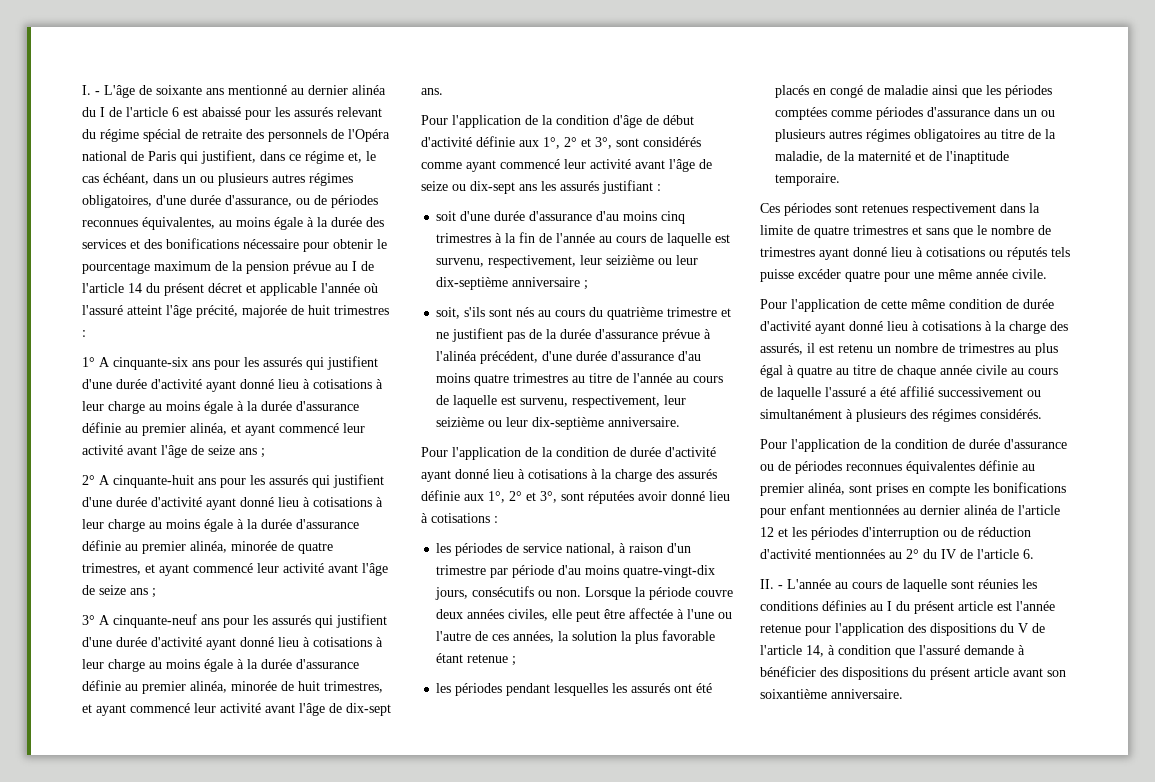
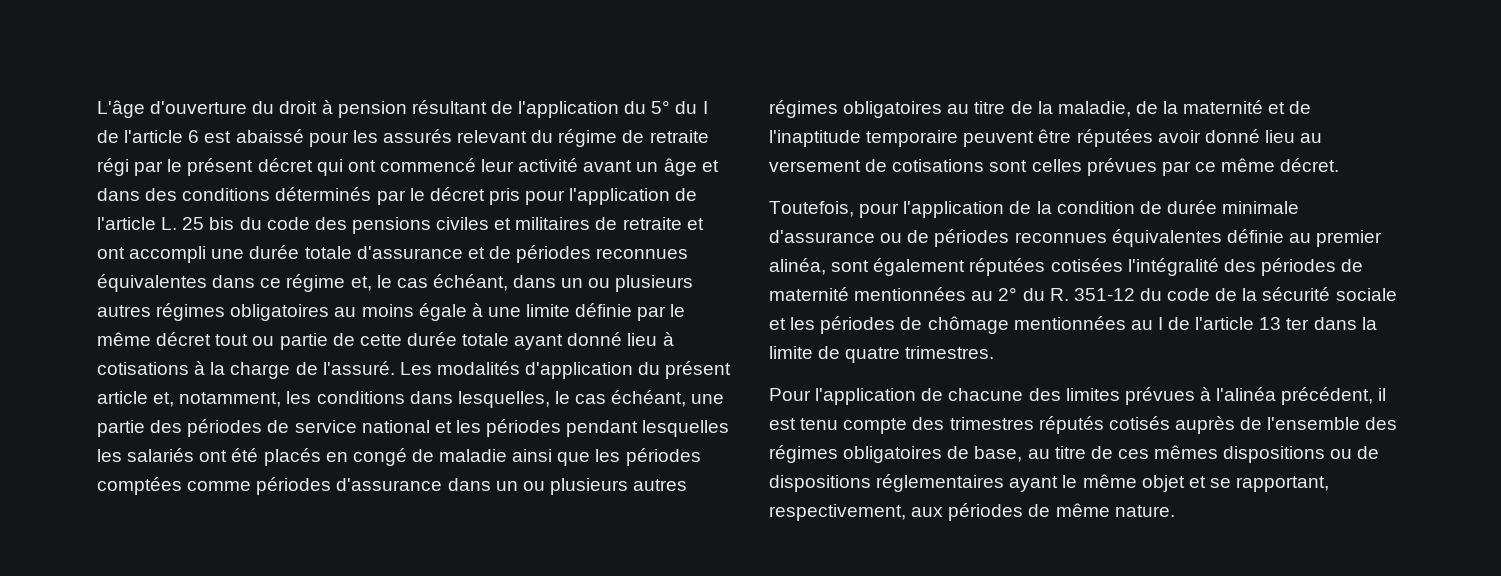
- I. - L'âge de soixante ans mentionné au dernier alinéa du I de l'article 6 est abaissé pour les assurés relevant du régime spécial de retraite des personnels de l'Opéra national de Paris qui justifient, dans ce régime et, le cas échéant, dans un ou plusieurs autres régimes obligatoires, d'une durée d'assurance, ou de périodes reconnues équivalentes, au moins égale à la durée des services et des bonifications nécessaire pour obtenir le pourcentage maximum de la pension prévue au I de l'article 14 du présent décret et applicable l'année où l'assuré atteint l'âge précité, majorée de huit trimestres :
- 1° A cinquante-six ans pour les assurés qui justifient d'une durée d'activité ayant donné lieu à cotisations à leur charge au moins égale à la durée d'assurance définie au premier alinéa, et ayant commencé leur activité avant l'âge de seize ans ;
- 2° A cinquante-huit ans pour les assurés qui justifient d'une durée d'activité ayant donné lieu à cotisations à leur charge au moins égale à la durée d'assurance définie au premier alinéa, minorée de quatre trimestres, et ayant commencé leur activité avant l'âge de seize ans ;
- 3° A cinquante-neuf ans pour les assurés qui justifient d'une durée d'activité ayant donné lieu à cotisations à leur charge au moins égale à la durée d'assurance définie au premier alinéa, minorée de huit trimestres, et ayant commencé leur activité avant l'âge de dix-sept ans.
- Pour l'application de la condition d'âge de début d'activité définie aux 1°, 2° et 3°, sont considérés comme ayant commencé leur activité avant l'âge de seize ou dix-sept ans les assurés justifiant :
- soit d'une durée d'assurance d'au moins cinq trimestres à la fin de l'année au cours de laquelle est survenu, respectivement, leur seizième ou leur dix-septième anniversaire ;
- soit, s'ils sont nés au cours du quatrième trimestre et ne justifient pas de la durée d'assurance prévue à l'alinéa précédent, d'une durée d'assurance d'au moins quatre trimestres au titre de l'année au cours de laquelle est survenu, respectivement, leur seizième ou leur dix-septième anniversaire.
- Pour l'application de la condition de durée d'activité ayant donné lieu à cotisations à la charge des assurés définie aux 1°, 2° et 3°, sont réputées avoir donné lieu à cotisations :
- les périodes de service national, à raison d'un trimestre par période d'au moins quatre-vingt-dix jours, consécutifs ou non. Lorsque la période couvre deux années civiles, elle peut être affectée à l'une ou l'autre de ces années, la solution la plus favorable étant retenue ;
- les périodes pendant lesquelles les assurés ont été placés en congé de maladie ainsi que les périodes comptées comme périodes d'assurance dans un ou plusieurs autres régimes obligatoires au titre de la maladie, de la maternité et de l'inaptitude temporaire.
- Ces périodes sont retenues respectivement dans la limite de quatre trimestres et sans que le nombre de trimestres ayant donné lieu à cotisations ou réputés tels puisse excéder quatre pour une même année civile.
- Pour l'application de cette même condition de durée d'activité ayant donné lieu à cotisations à la charge des assurés, il est retenu un nombre de trimestres au plus égal à quatre au titre de chaque année civile au cours de laquelle l'assuré a été affilié successivement ou simultanément à plusieurs des régimes considérés.
- Pour l'application de la condition de durée d'assurance ou de périodes reconnues équivalentes définie au premier alinéa, sont prises en compte les bonifications pour enfant mentionnées au dernier alinéa de l'article 12 et les périodes d'interruption ou de réduction d'activité mentionnées au 2° du IV de l'article 6.
- II. - L'année au cours de laquelle sont réunies les conditions définies au I du présent article est l'année retenue pour l'application des dispositions du V de l'article 14, à condition que l'assuré demande à bénéficier des dispositions du présent article avant son soixantième anniversaire.
+ L'âge d'ouverture du droit à pension résultant de l'application du 5° du I de l'article 6 est abaissé pour les assurés relevant du régime de retraite régi par le présent décret qui ont commencé leur activité avant un âge et dans des conditions déterminés par le décret pris pour l'application de l'article L. 25 bis du code des pensions civiles et militaires de retraite et ont accompli une durée totale d'assurance et de périodes reconnues équivalentes dans ce régime et, le cas échéant, dans un ou plusieurs autres régimes obligatoires au moins égale à une limite définie par le même décret tout ou partie de cette durée totale ayant donné lieu à cotisations à la charge de l'assuré. Les modalités d'application du présent article et, notamment, les conditions dans lesquelles, le cas échéant, une partie des périodes de service national et les périodes pendant lesquelles les salariés ont été placés en congé de maladie ainsi que les périodes comptées comme périodes d'assurance dans un ou plusieurs autres régimes obligatoires au titre de la maladie, de la maternité et de l'inaptitude temporaire peuvent être réputées avoir donné lieu au versement de cotisations sont celles prévues par ce même décret.
+ Toutefois, pour l'application de la condition de durée minimale d'assurance ou de périodes reconnues équivalentes définie au premier alinéa, sont également réputées cotisées l'intégralité des périodes de maternité mentionnées au 2° du R. 351-12 du code de la sécurité sociale et les périodes de chômage mentionnées au I de l'article 13 ter dans la limite de quatre trimestres.
+ Pour l'application de chacune des limites prévues à l'alinéa précédent, il est tenu compte des trimestres réputés cotisés auprès de l'ensemble des régimes obligatoires de base, au titre de ces mêmes dispositions ou de dispositions réglementaires ayant le même objet et se rapportant, respectivement, aux périodes de même nature.

